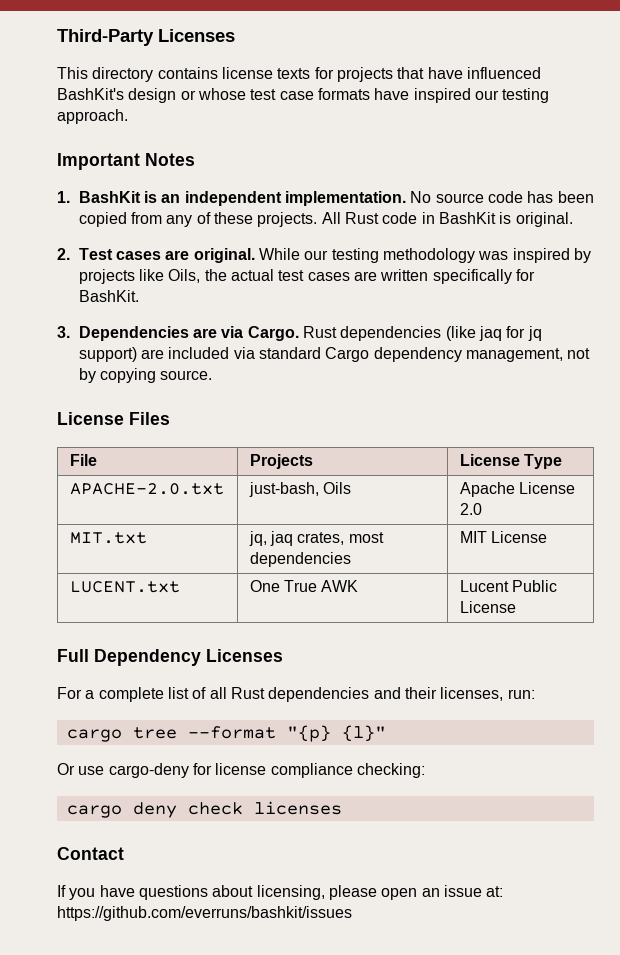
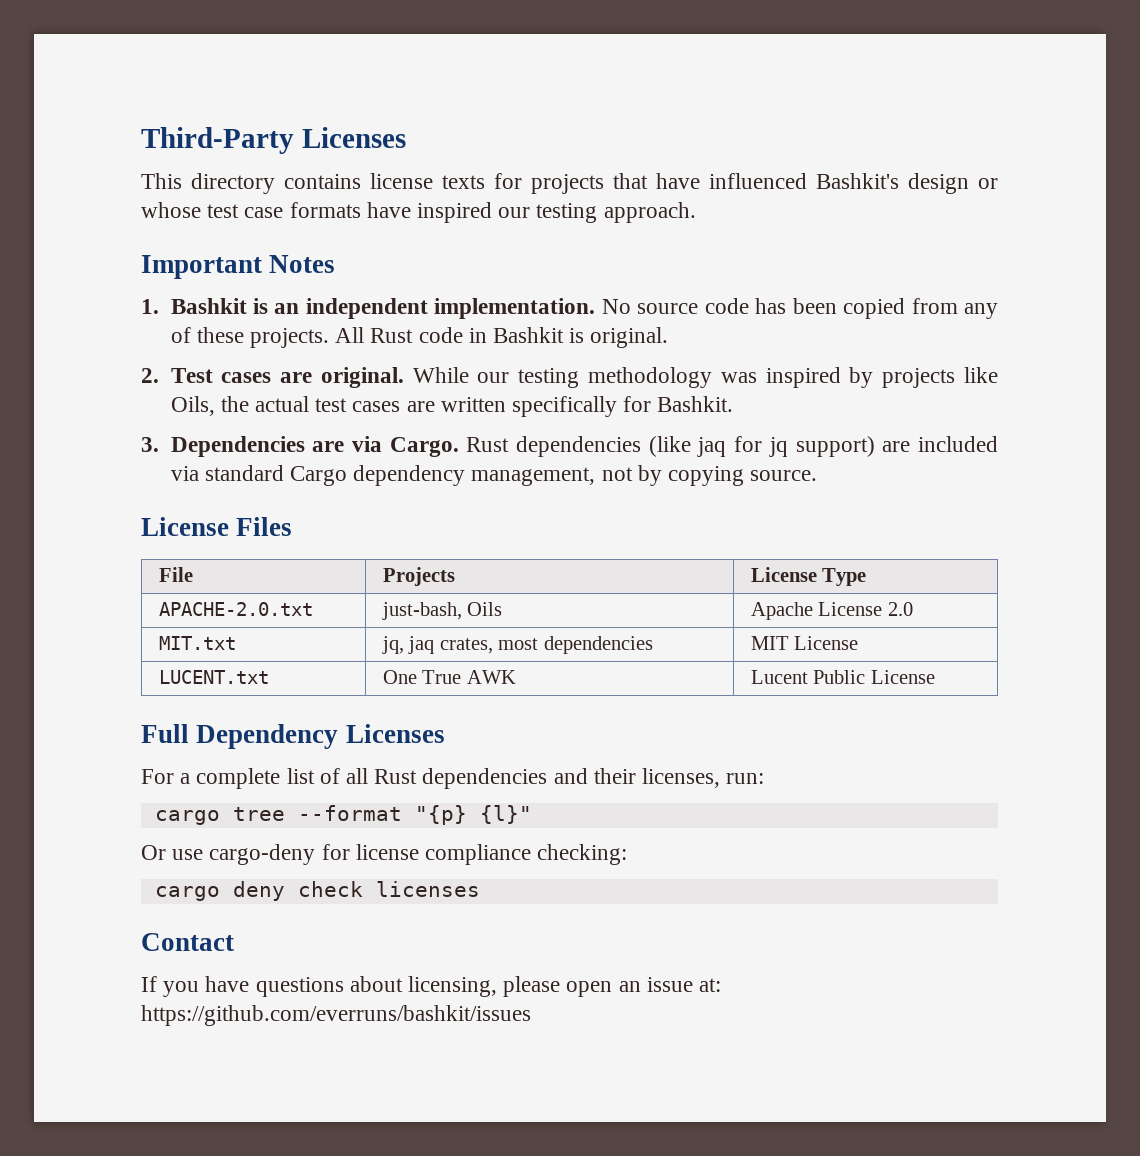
- This directory contains license texts for projects that have influenced BashKit's design or whose test case formats have inspired our testing approach.
+ This directory contains license texts for projects that have influenced Bashkit's design or whose test case formats have inspired our testing approach.
- 1. BashKit is an independent implementation.
+ 1. Bashkit is an independent implementation.
- All Rust code in BashKit is original.
+ All Rust code in Bashkit is original.
- While our testing methodology was inspired by projects like Oils, the actual test cases are written specifically for BashKit.
+ While our testing methodology was inspired by projects like Oils, the actual test cases are written specifically for Bashkit.

